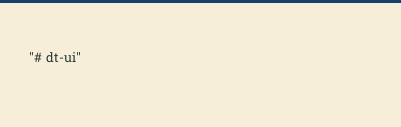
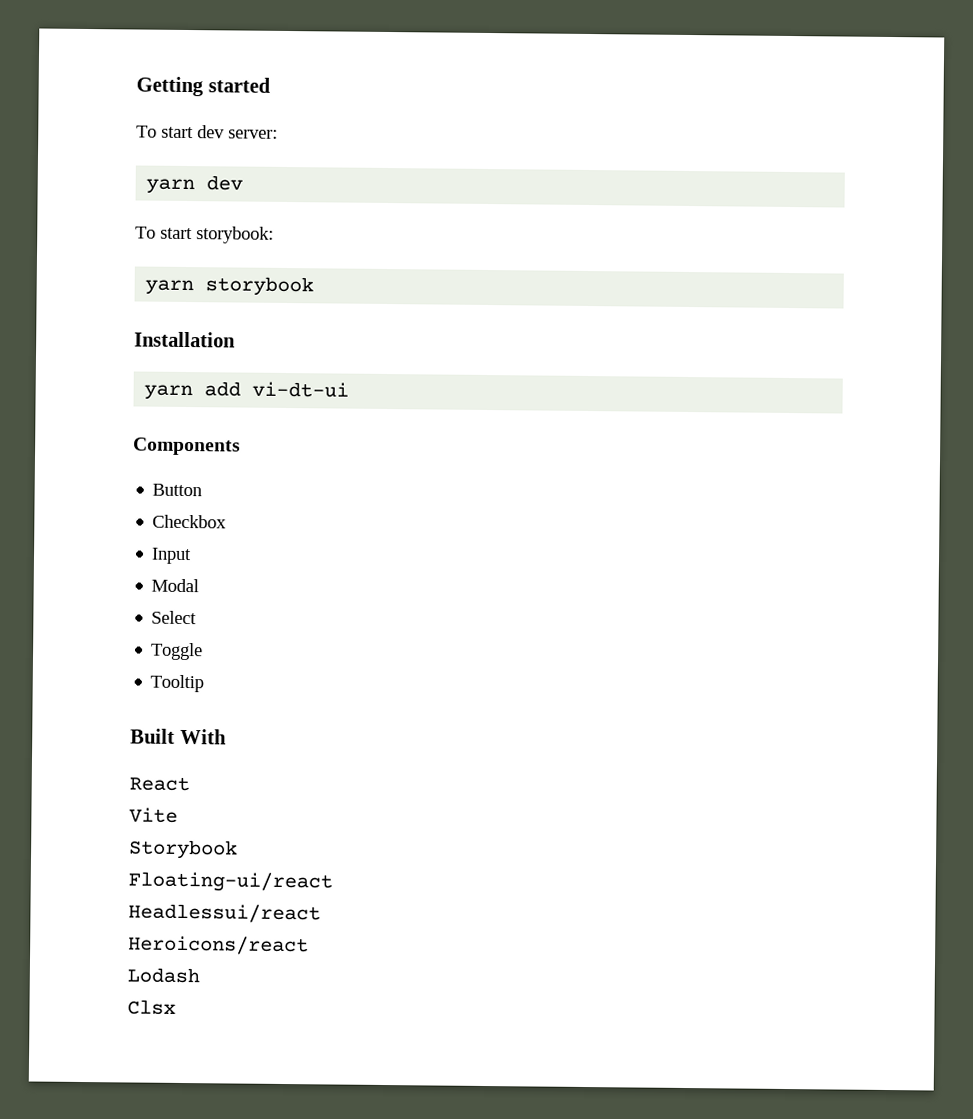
- "# dt-ui"
+ Getting started
+ To start dev server:
+ yarn dev
+ To start storybook:
+ yarn storybook
+ Installation
+ yarn add vi-dt-ui
+ Components
+ Button
+ Checkbox
+ Input
+ Modal
+ Select
+ Toggle
+ Tooltip
+ Built With
+ React
+ Vite
+ Storybook
+ Floating-ui/react
+ Headlessui/react
+ Heroicons/react
+ Lodash
+ Clsx

